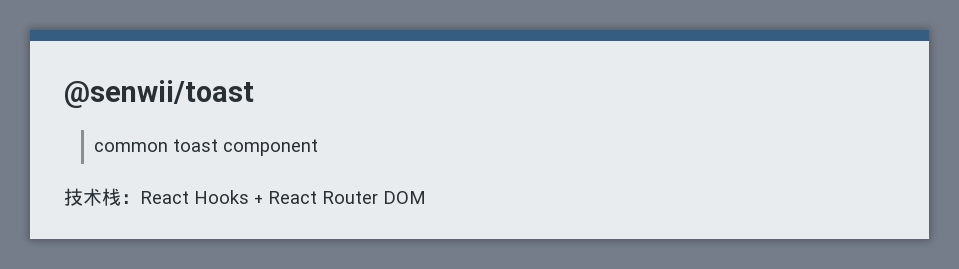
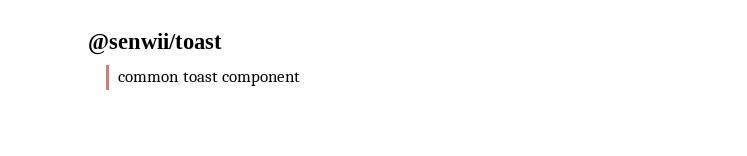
- 技术栈：React Hooks + React Router DOM

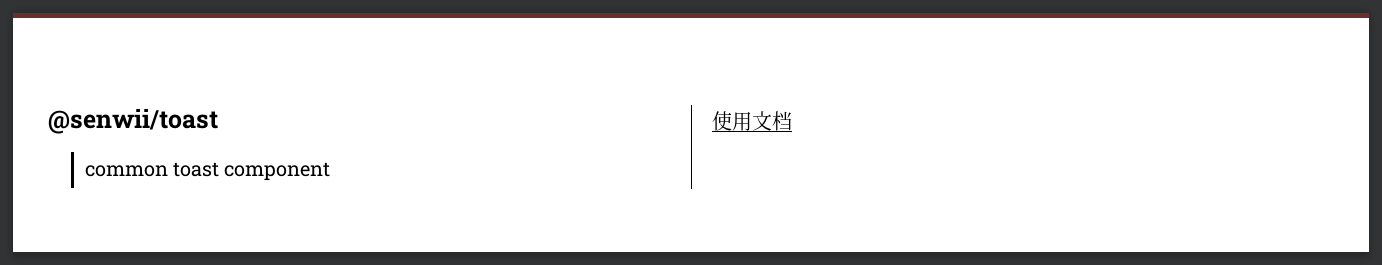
+ 使用文档

